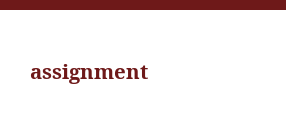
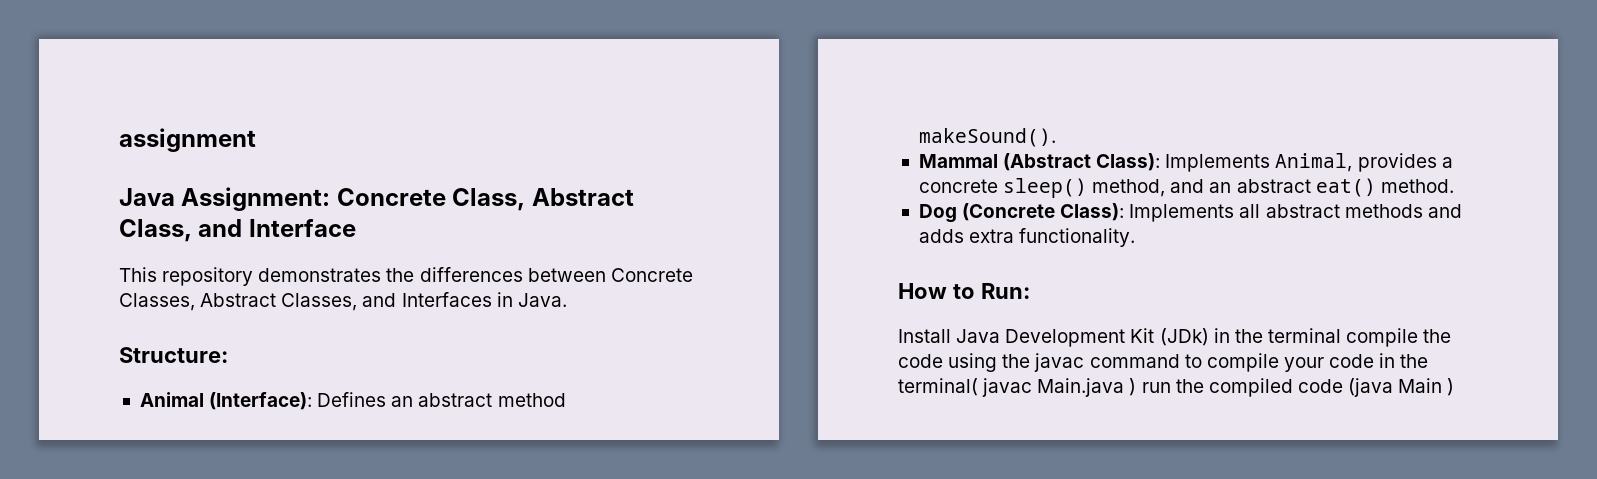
+ Java Assignment: Concrete Class, Abstract Class, and Interface
+ This repository demonstrates the differences between Concrete Classes, Abstract Classes, and Interfaces in Java.
+ Structure:
+ Animal (Interface): Defines an abstract method makeSound().
+ Mammal (Abstract Class): Implements Animal, provides a concrete sleep() method, and an abstract eat() method.
+ Dog (Concrete Class): Implements all abstract methods and adds extra functionality.
+ How to Run:
+ Install Java Development Kit (JDk) in the terminal compile the code using the javac command to compile your code in the terminal( javac Main.java ) run the compiled code (java Main )

